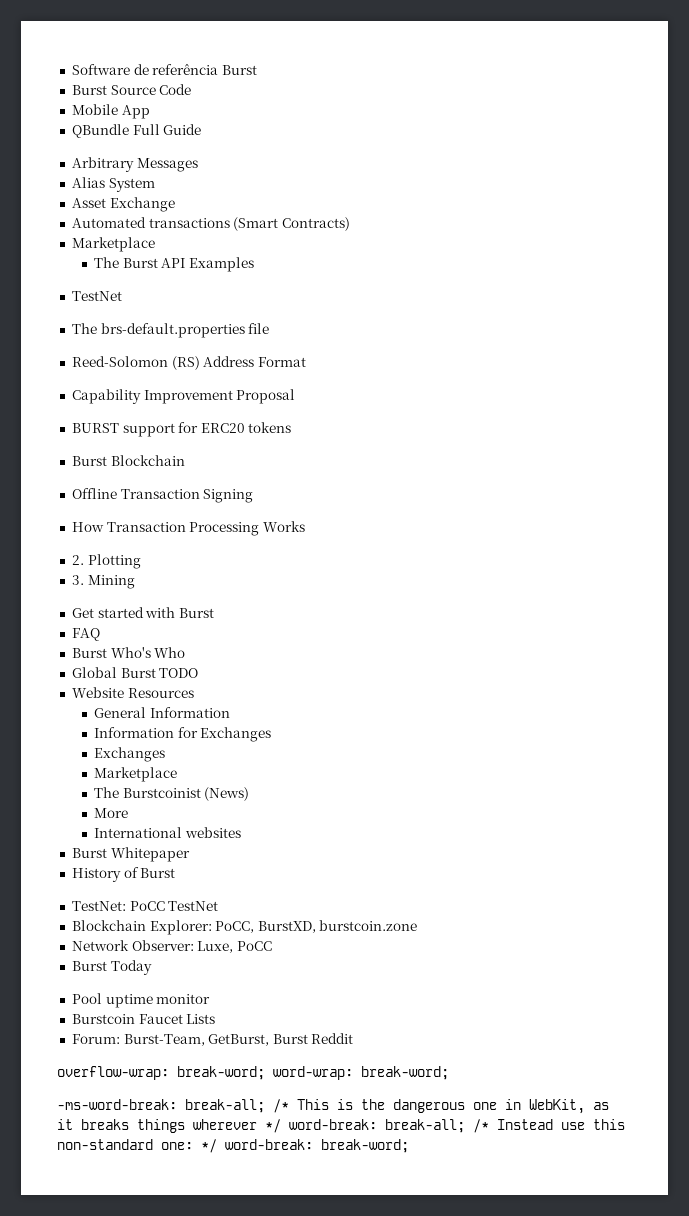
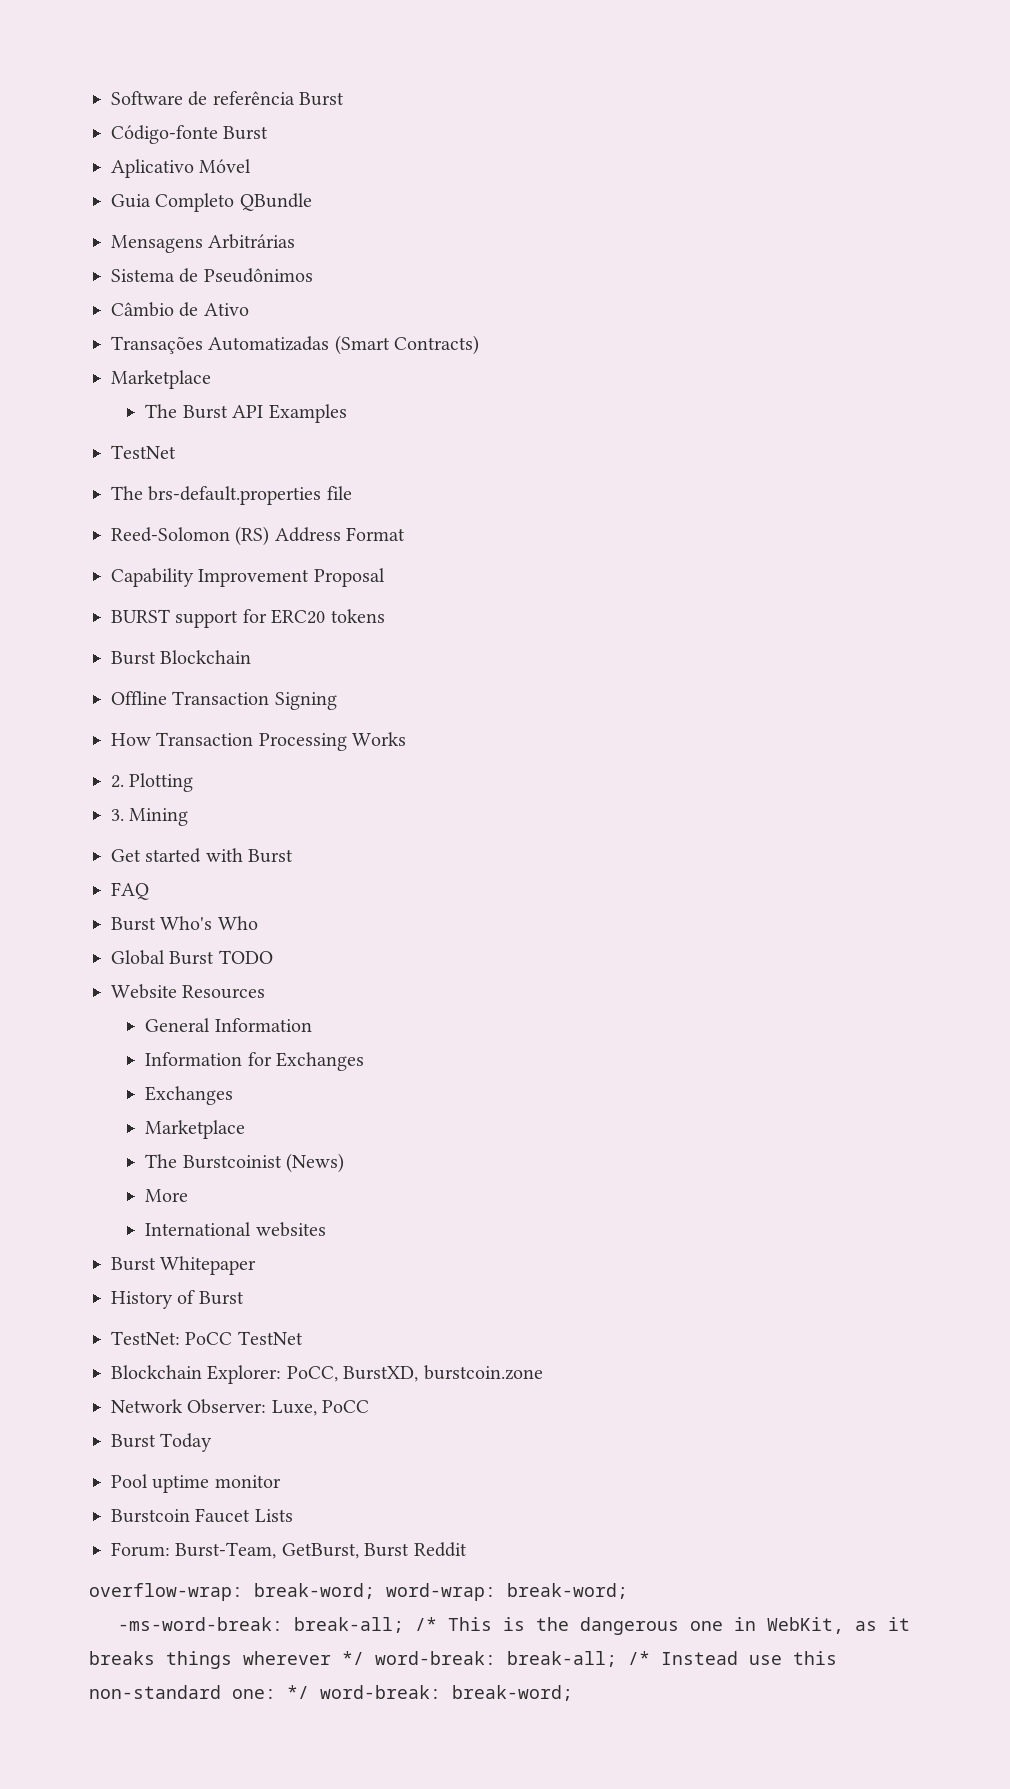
- Burst Source Code
- Mobile App
- QBundle Full Guide
- Arbitrary Messages
- Alias System
- Asset Exchange
- Automated transactions (Smart Contracts)
+ Código-fonte Burst
+ Aplicativo Móvel
+ Guia Completo QBundle
+ Mensagens Arbitrárias
+ Sistema de Pseudônimos
+ Câmbio de Ativo
+ Transações Automatizadas (Smart Contracts)

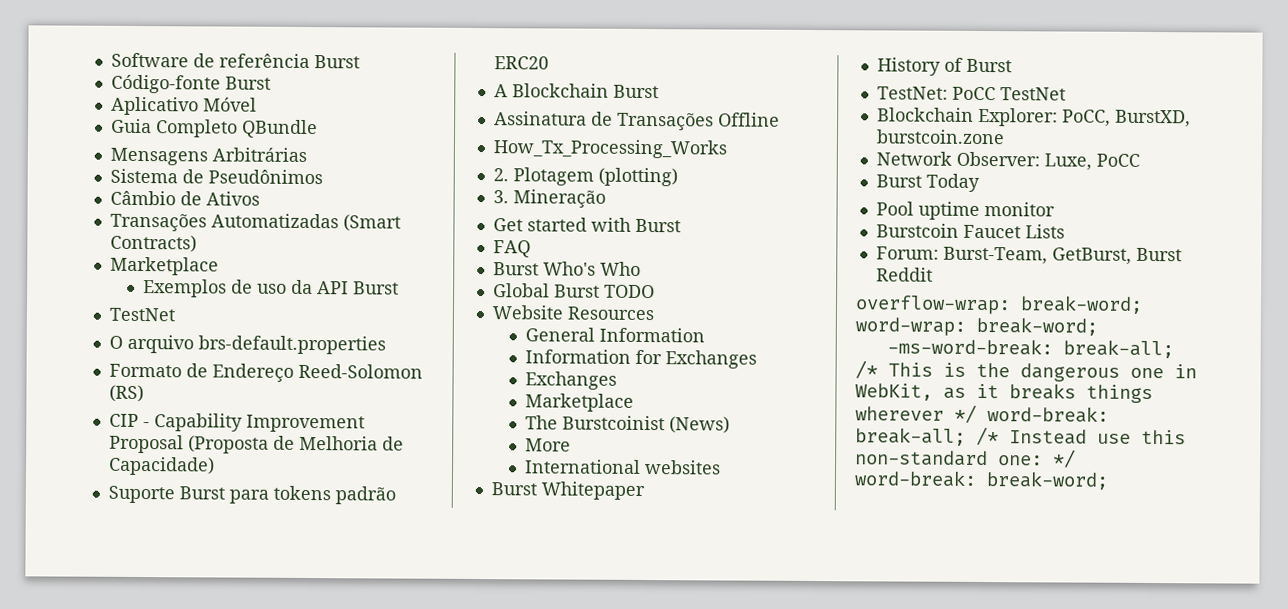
- Câmbio de Ativo
+ Câmbio de Ativos
- The Burst API Examples
+ Exemplos de uso da API Burst
  TestNet
- The brs-default.properties file
- Reed-Solomon (RS) Address Format
- Capability Improvement Proposal
- BURST support for ERC20 tokens
- Burst Blockchain
- Offline Transaction Signing
- How Transaction Processing Works
+ O arquivo brs-default.properties
+ Formato de Endereço Reed-Solomon (RS)
+ CIP - Capability Improvement Proposal (Proposta de Melhoria de Capacidade)
+ Suporte Burst para tokens padrão ERC20
+ A Blockchain Burst
+ Assinatura de Transações Offline
+ How_Tx_Processing_Works
- 2. Plotting
+ 2. Plotagem (plotting)
- 3. Mining
+ 3. Mineração

